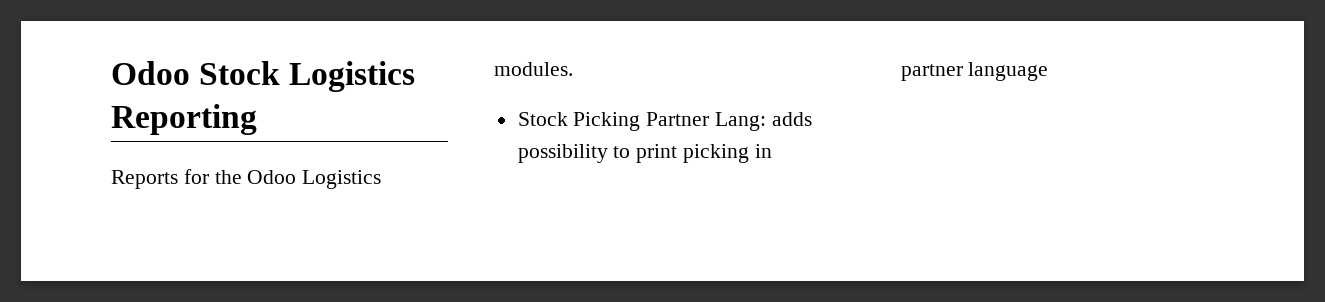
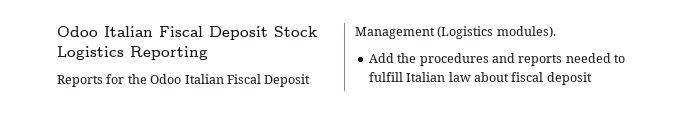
- Odoo Stock Logistics Reporting
+ Odoo Italian Fiscal Deposit Stock Logistics Reporting
- Reports for the Odoo Logistics modules.
- Stock Picking Partner Lang: adds possibility to print picking in partner language
+ Reports for the Odoo Italian Fiscal Deposit Management (Logistics modules).
+ Add the procedures and reports needed to fulfill Italian law about fiscal deposit

